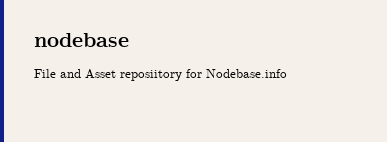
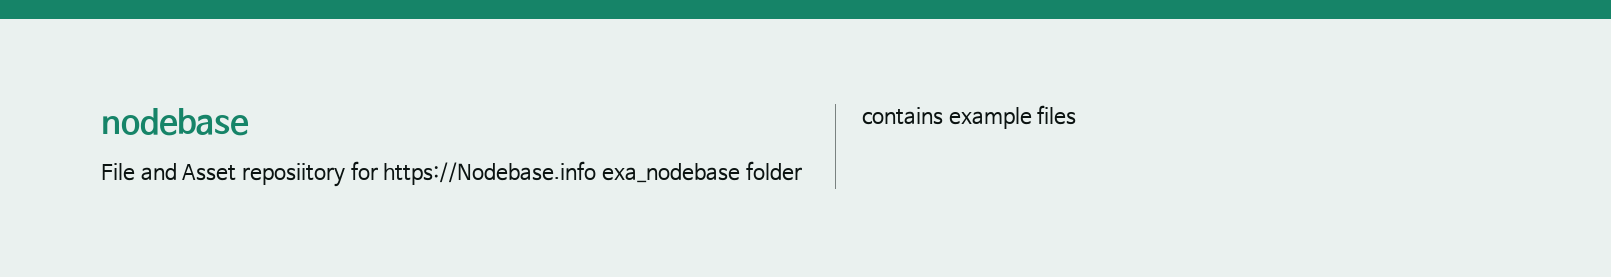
- File and Asset reposiitory for Nodebase.info
+ File and Asset reposiitory for https://Nodebase.info exa_nodebase folder contains example files

